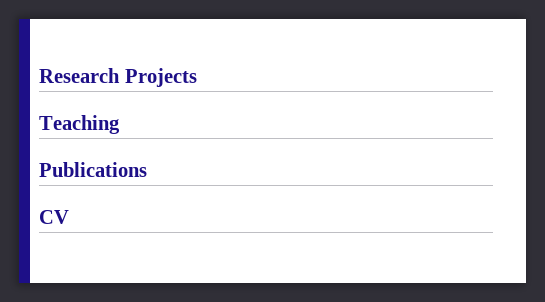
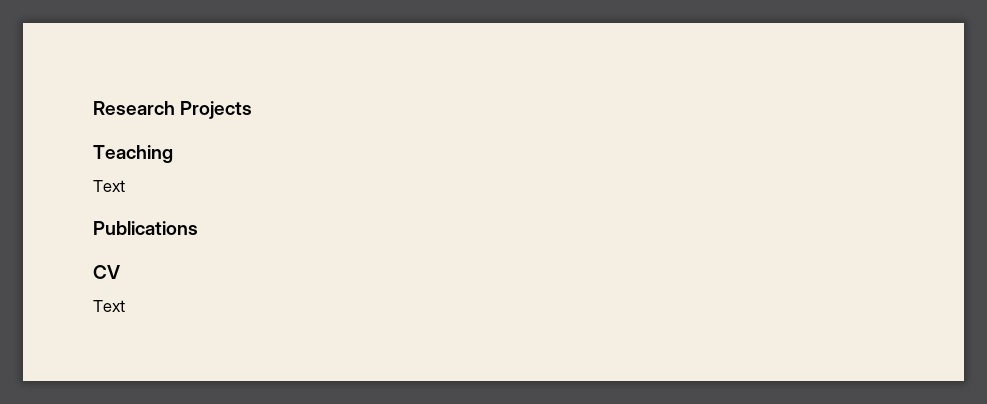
  Teaching
+ Text
  CV
+ Text

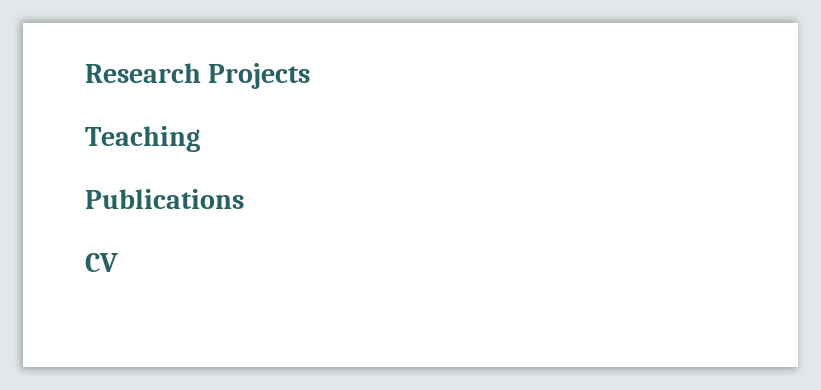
  Teaching
- Text
  CV
- Text

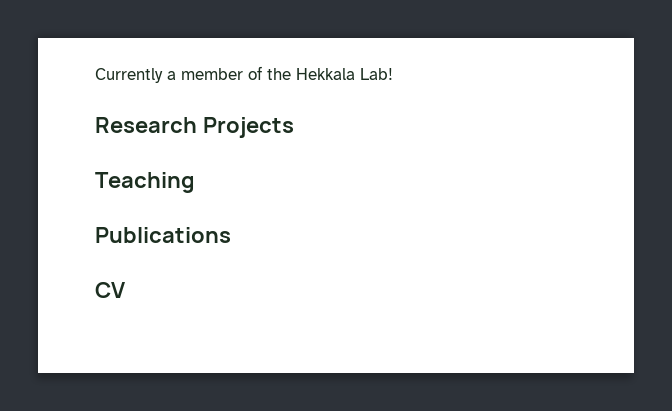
+ Currently a member of the Hekkala Lab!

